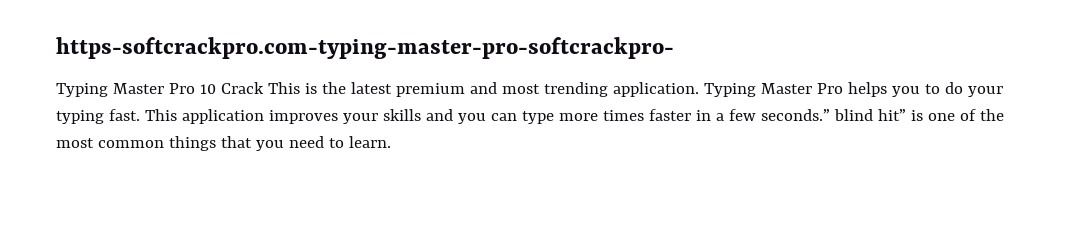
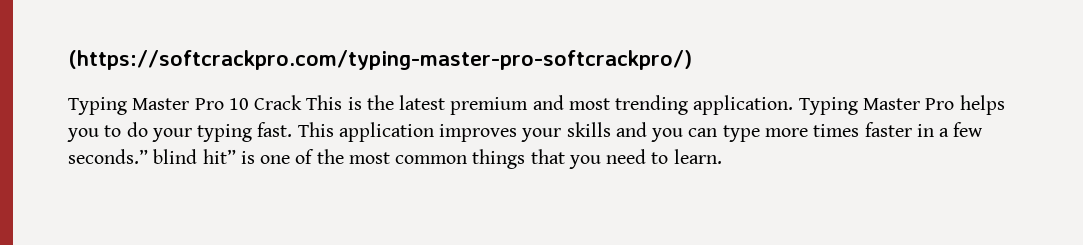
- https-softcrackpro.com-typing-master-pro-softcrackpro-
+ (https://softcrackpro.com/typing-master-pro-softcrackpro/)

